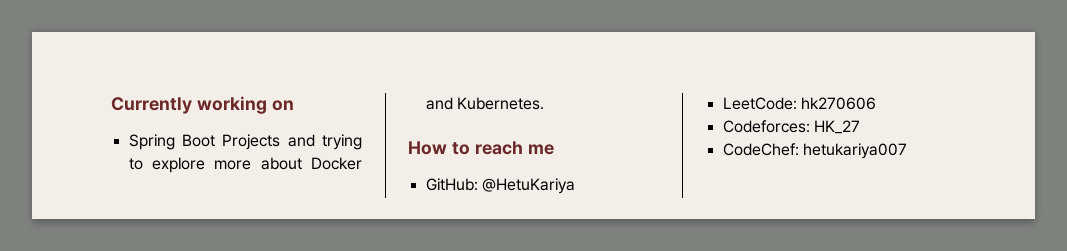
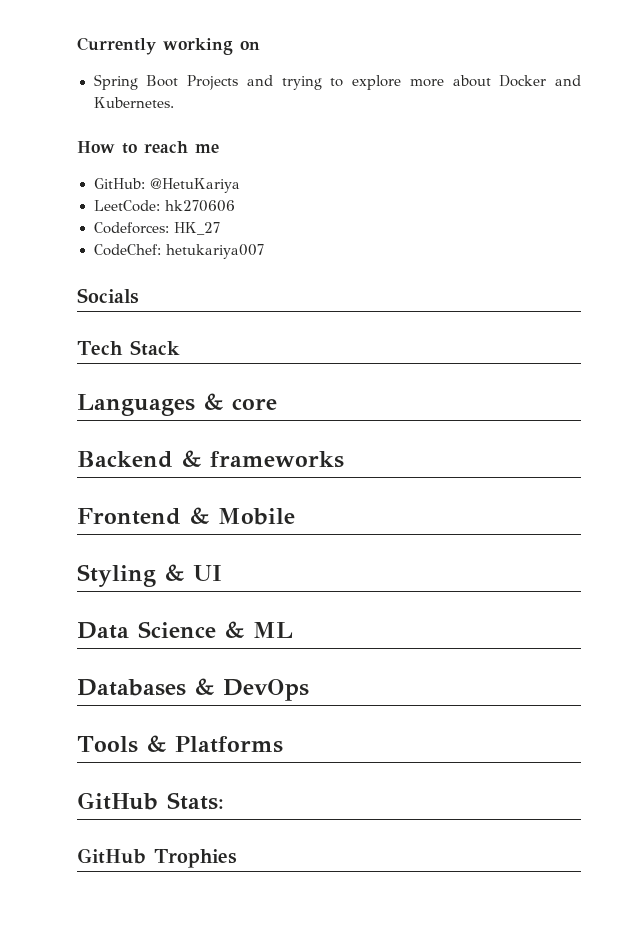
+ Socials
+ Tech Stack
+ Languages & core
+ Backend & frameworks
+ Frontend & Mobile
+ Styling & UI
+ Data Science & ML
+ Databases & DevOps
+ Tools & Platforms
+ GitHub Stats:
+ GitHub Trophies

